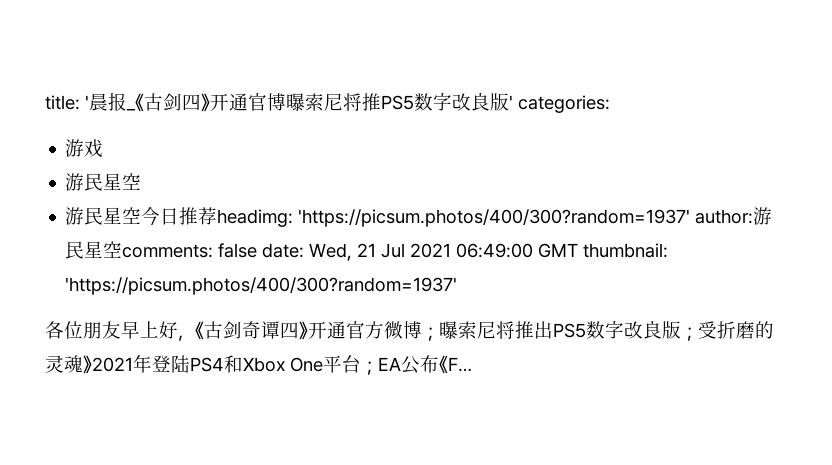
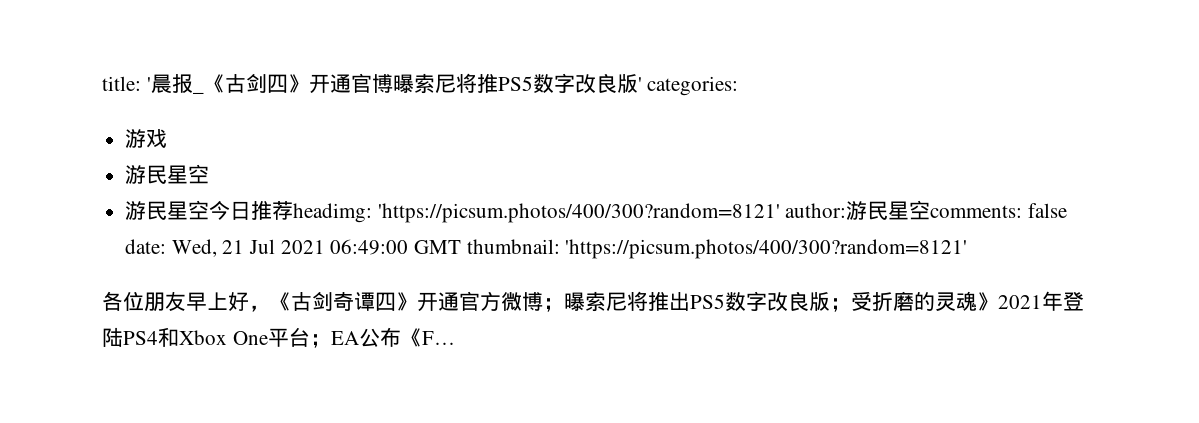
- 游民星空今日推荐headimg: 'https://picsum.photos/400/300?random=1937' author:游民星空comments: false date: Wed, 21 Jul 2021 06:49:00 GMT thumbnail: 'https://picsum.photos/400/300?random=1937'
+ 游民星空今日推荐headimg: 'https://picsum.photos/400/300?random=8121' author:游民星空comments: false date: Wed, 21 Jul 2021 06:49:00 GMT thumbnail: 'https://picsum.photos/400/300?random=8121'

